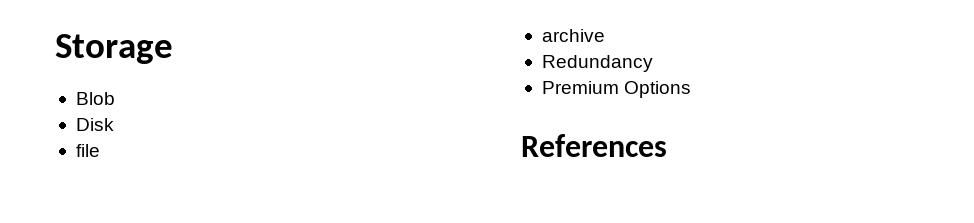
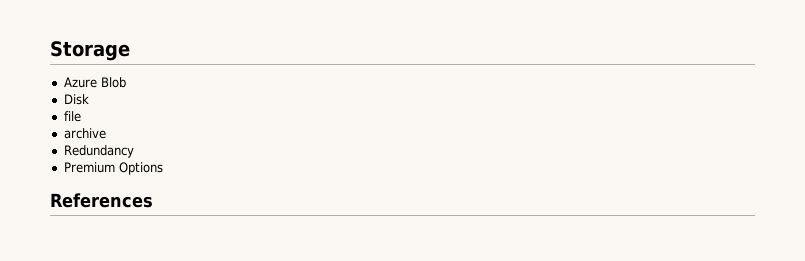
- Blob
+ Azure Blob

